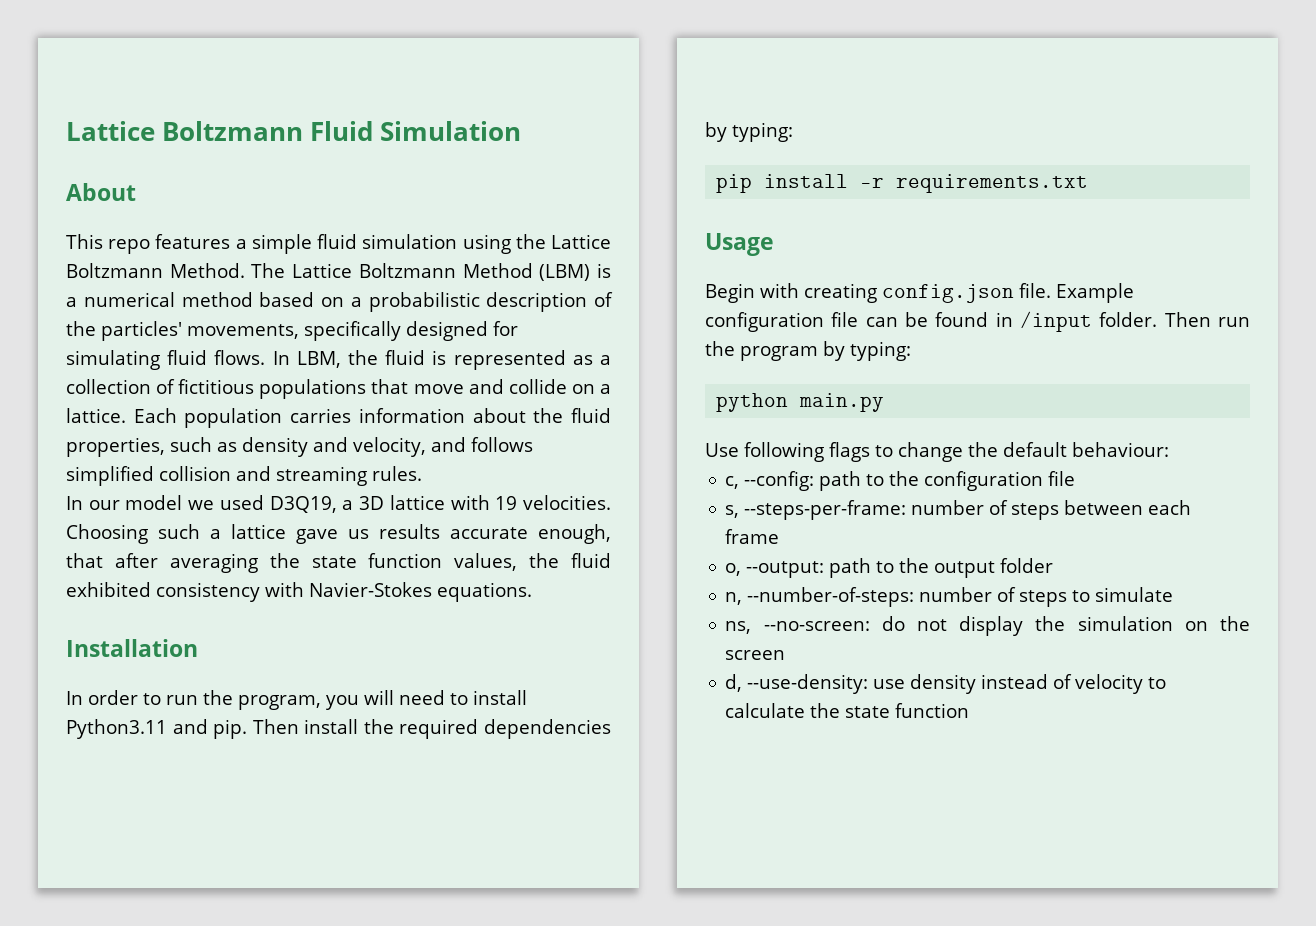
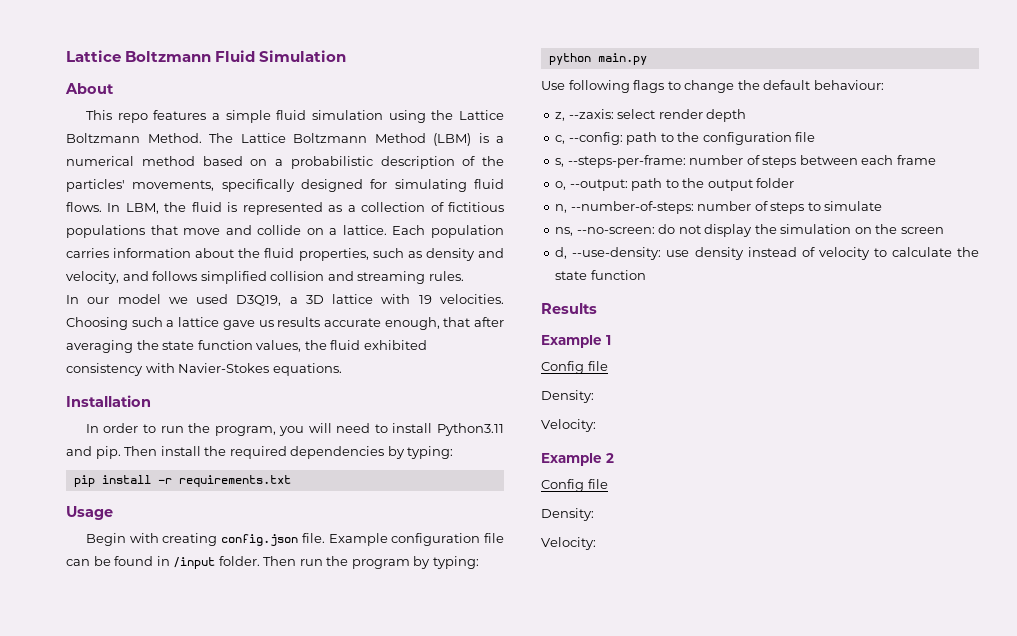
+ z, --zaxis: select render depth
+ Results
+ Example 1
+ Config file
+ Density:
+ Velocity:
+ Example 2
+ Config file
+ Density:
+ Velocity:

